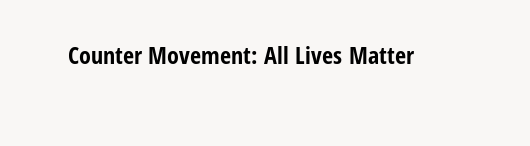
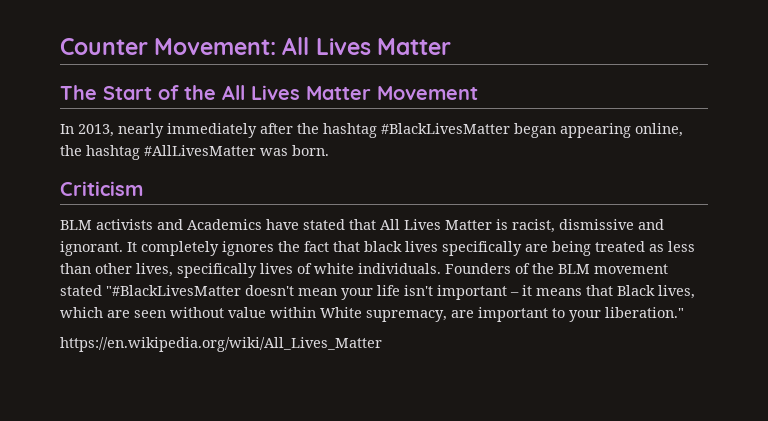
+ The Start of the All Lives Matter Movement
+ In 2013, nearly immediately after the hashtag #BlackLivesMatter began appearing online, the hashtag #AllLivesMatter was born.
+ Criticism
+ BLM activists and Academics have stated that All Lives Matter is racist, dismissive and ignorant. It completely ignores the fact that black lives specifically are being treated as less than other lives, specifically lives of white individuals. Founders of the BLM movement stated "#BlackLivesMatter doesn't mean your life isn't important – it means that Black lives, which are seen without value within White supremacy, are important to your liberation."
+ https://en.wikipedia.org/wiki/All_Lives_Matter

